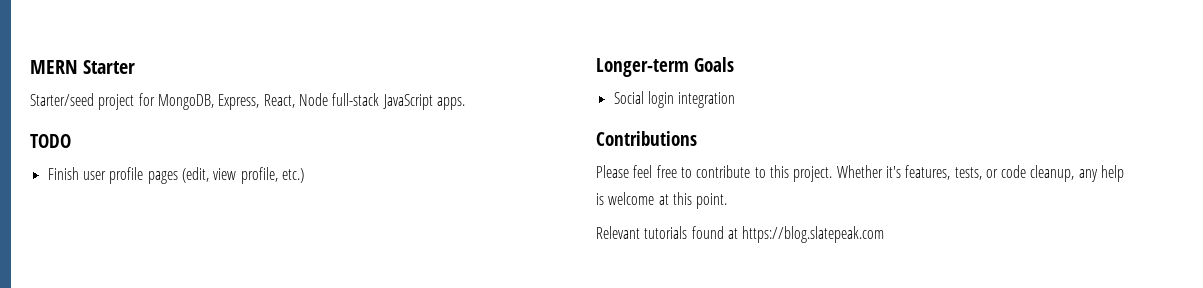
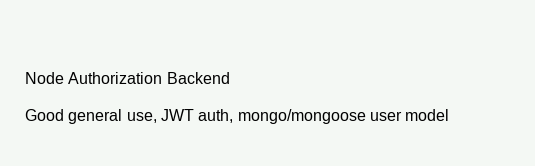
- MERN Starter
- Starter/seed project for MongoDB, Express, React, Node full-stack JavaScript apps.
- TODO
- Finish user profile pages (edit, view profile, etc.)
- Longer-term Goals
- Social login integration
- Contributions
- Please feel free to contribute to this project. Whether it's features, tests, or code cleanup, any help is welcome at this point.
- Relevant tutorials found at https://blog.slatepeak.com
+ Node Authorization Backend
+ Good general use, JWT auth, mongo/mongoose user model

